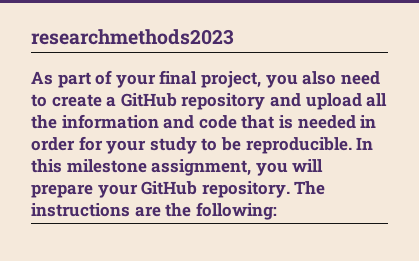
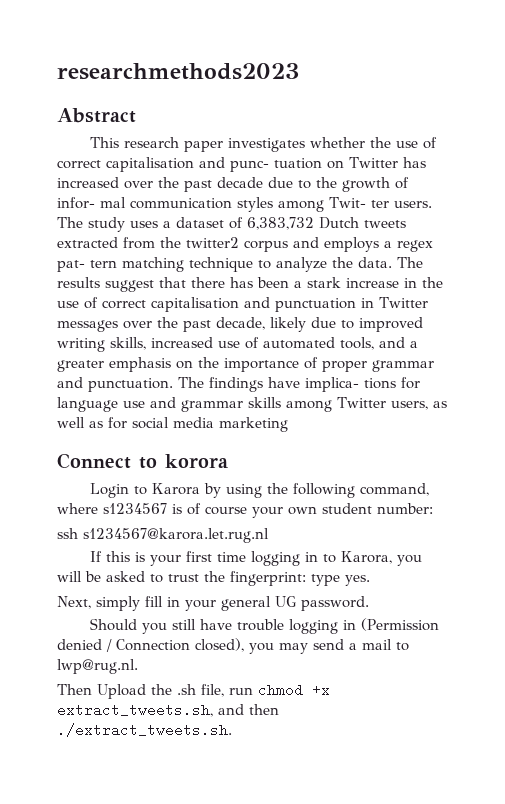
- As part of your final project, you also need to create a GitHub repository and upload all the information and code that is needed in order for your study to be reproducible. In this milestone assignment, you will prepare your GitHub repository. The instructions are the following:
+ Abstract
+ This research paper investigates whether the use of correct capitalisation and punc- tuation on Twitter has increased over the past decade due to the growth of infor- mal communication styles among Twit- ter users. The study uses a dataset of 6,383,732 Dutch tweets extracted from the twitter2 corpus and employs a regex pat- tern matching technique to analyze the data. The results suggest that there has been a stark increase in the use of correct capitalisation and punctuation in Twitter messages over the past decade, likely due to improved writing skills, increased use of automated tools, and a greater emphasis on the importance of proper grammar and punctuation. The findings have implica- tions for language use and grammar skills among Twitter users, as well as for social media marketing
+ Connect to korora
+ Login to Karora by using the following command, where s1234567 is of course your own student number:
+ ssh s1234567@karora.let.rug.nl
+ If this is your first time logging in to Karora, you will be asked to trust the fingerprint: type yes.
+ Next, simply fill in your general UG password.
+ Should you still have trouble logging in (Permission denied / Connection closed), you may send a mail to lwp@rug.nl.
+ Then Upload the .sh file, run chmod +x extract_tweets.sh, and then ./extract_tweets.sh.

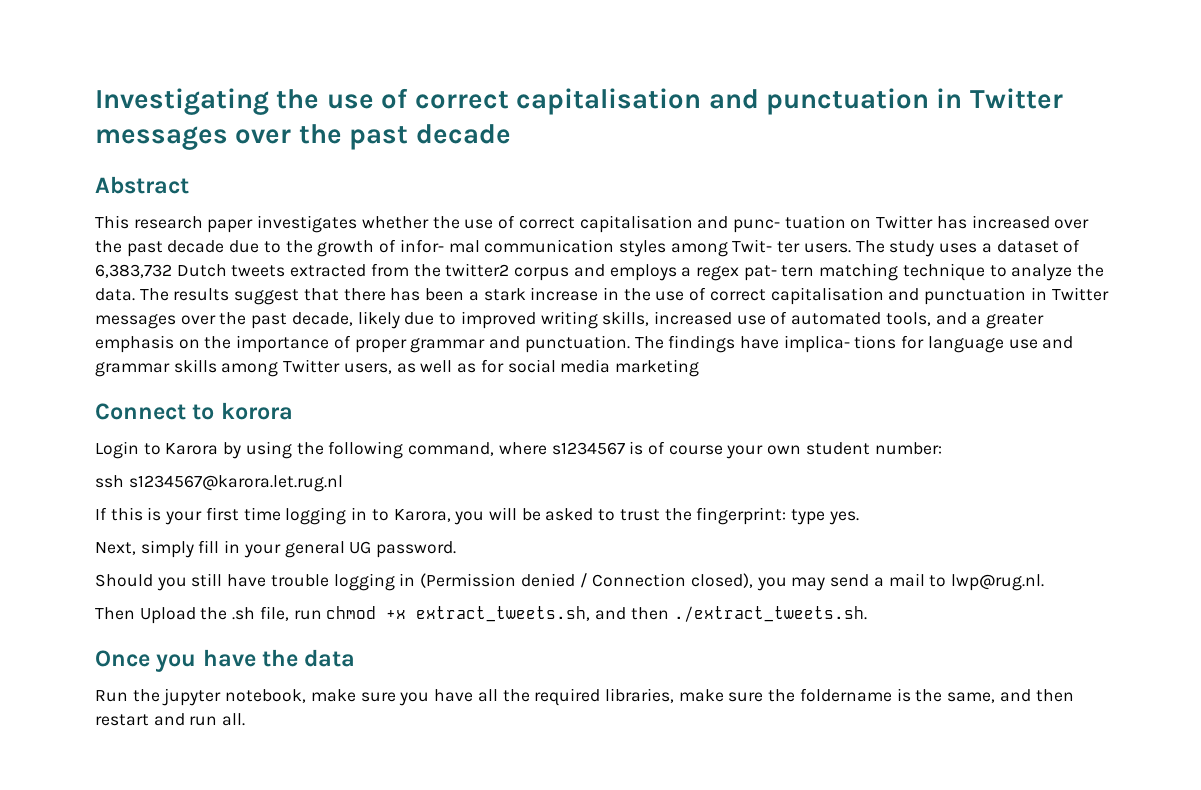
- researchmethods2023
+ Investigating the use of correct capitalisation and punctuation in Twitter messages over the past decade
+ Once you have the data
+ Run the jupyter notebook, make sure you have all the required libraries, make sure the foldername is the same, and then restart and run all.

